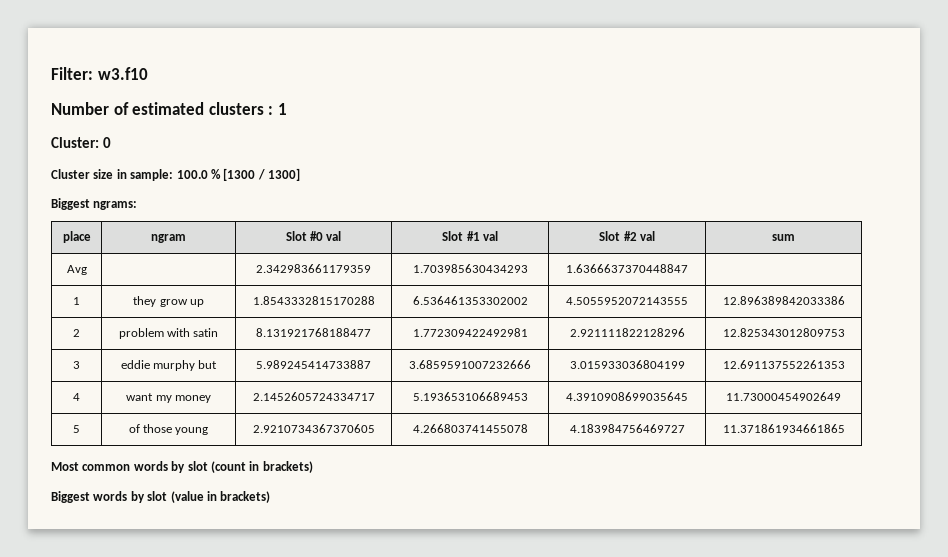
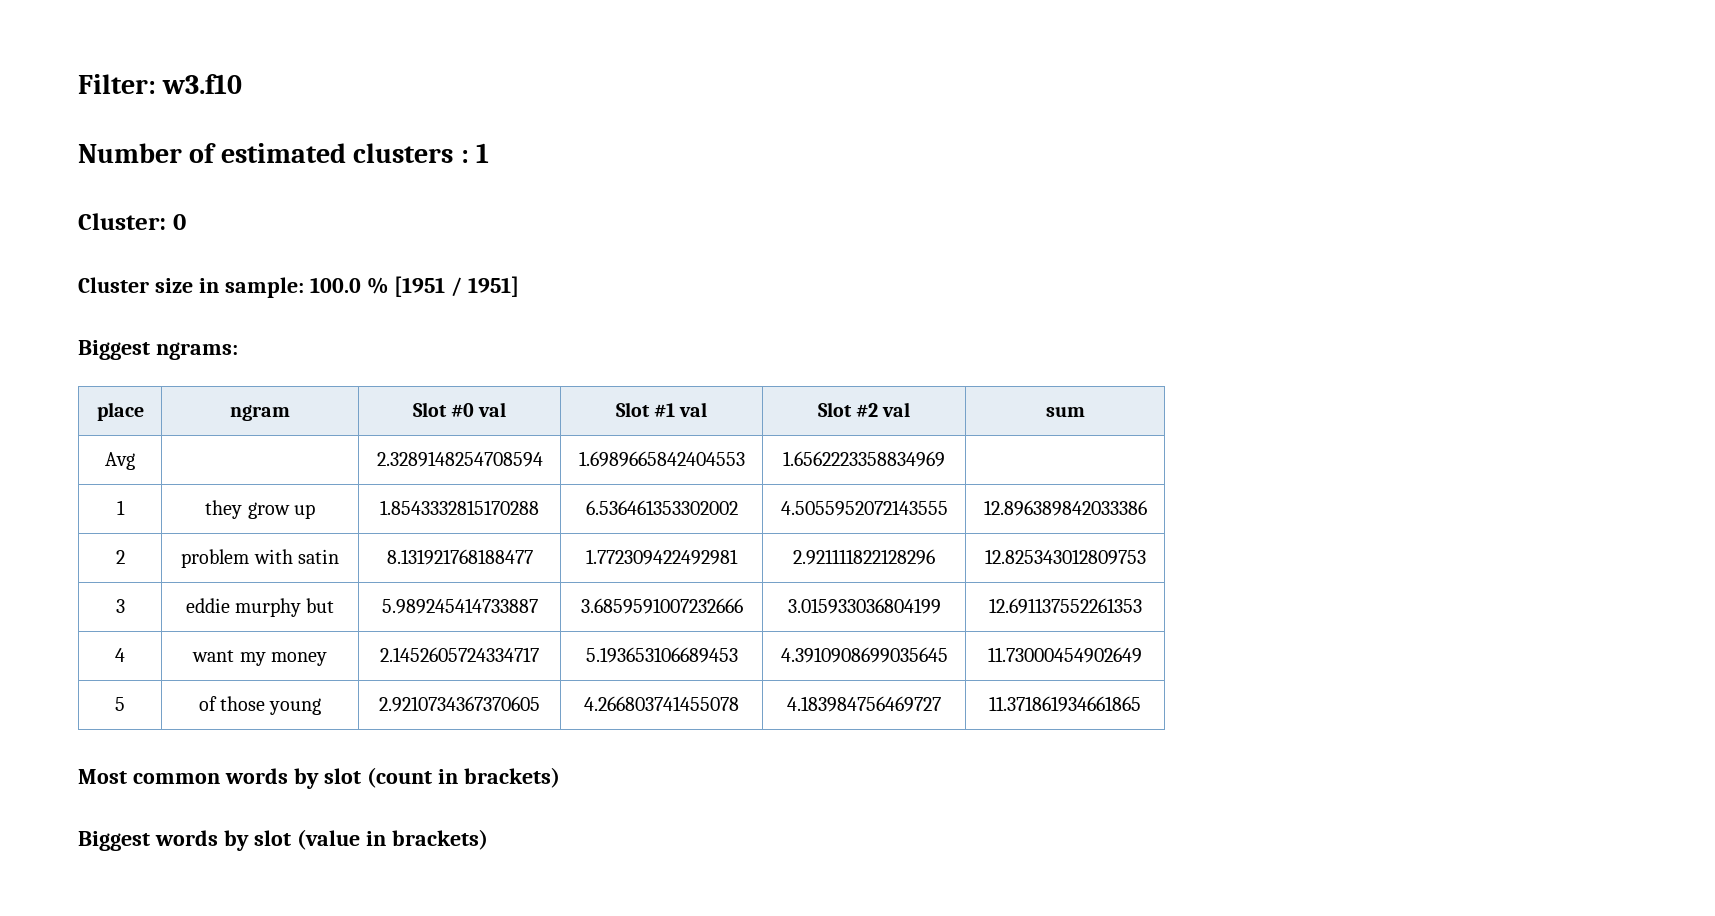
- Cluster size in sample: 100.0 % [1300 / 1300]
+ Cluster size in sample: 100.0 % [1951 / 1951]
- Avg | | 2.342983661179359 | 1.703985630434293 | 1.6366637370448847 |
+ Avg | | 2.3289148254708594 | 1.6989665842404553 | 1.6562223358834969 |

